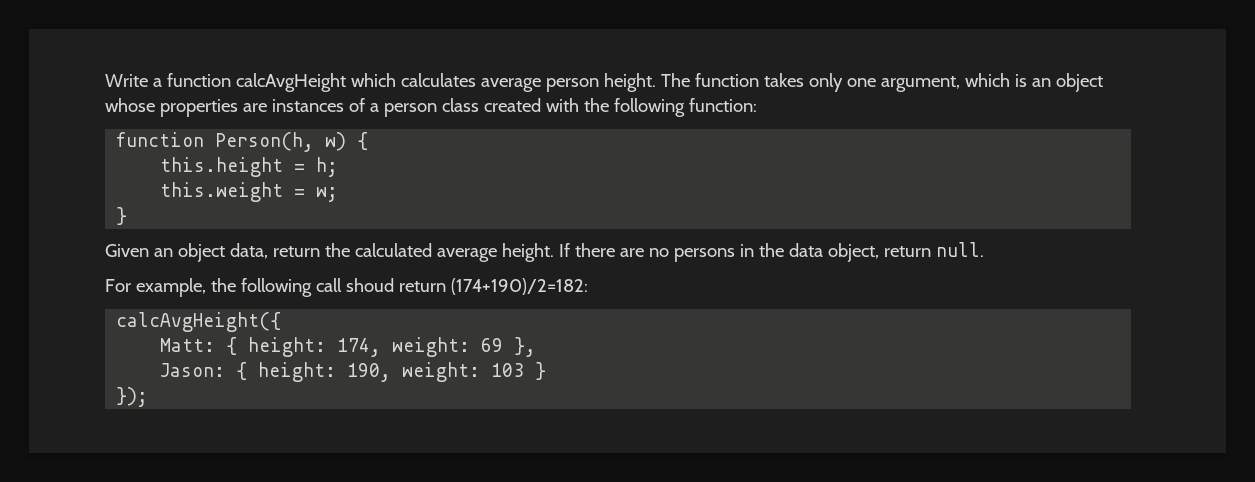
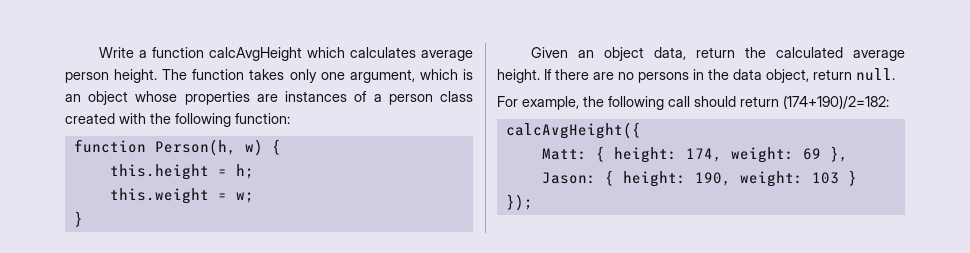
- For example, the following call shoud return (174+190)/2=182:
+ For example, the following call should return (174+190)/2=182:

